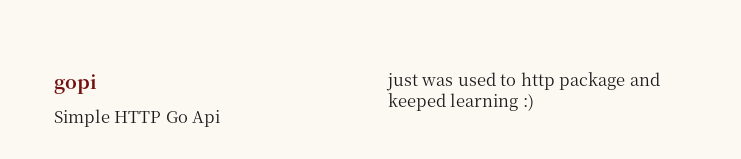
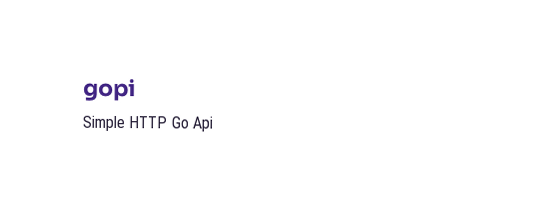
- just was used to http package and keeped learning :)

